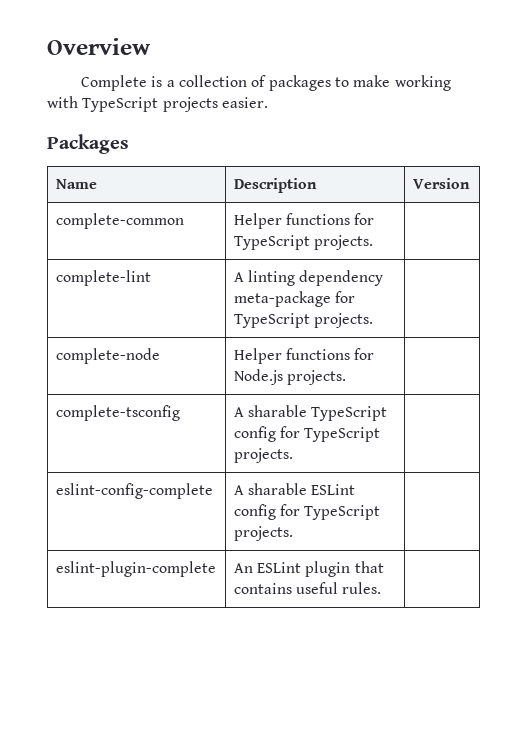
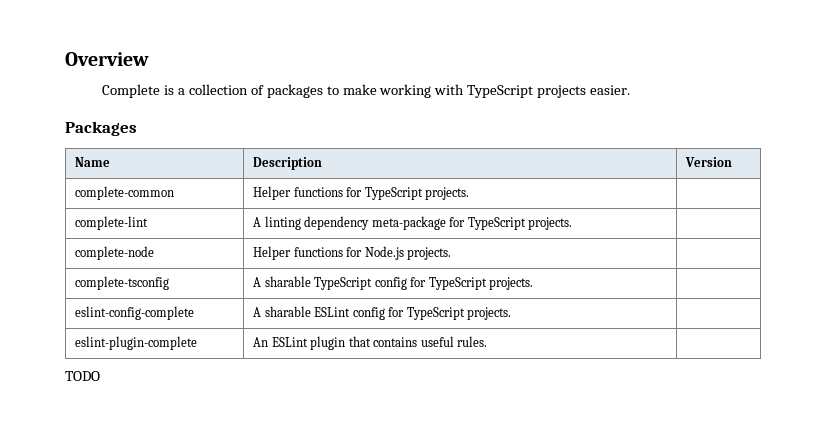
+ TODO

